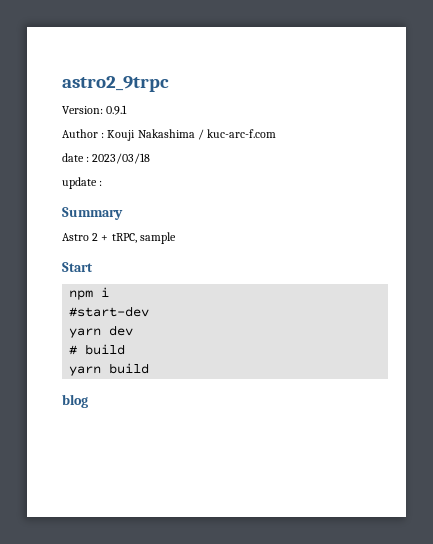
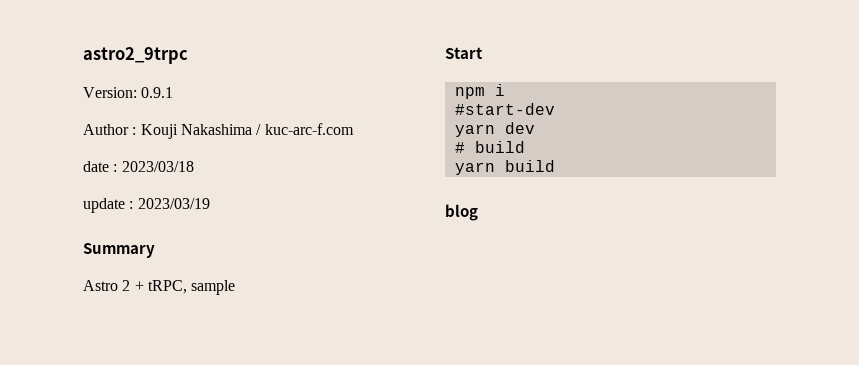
- update :
+ update : 2023/03/19

